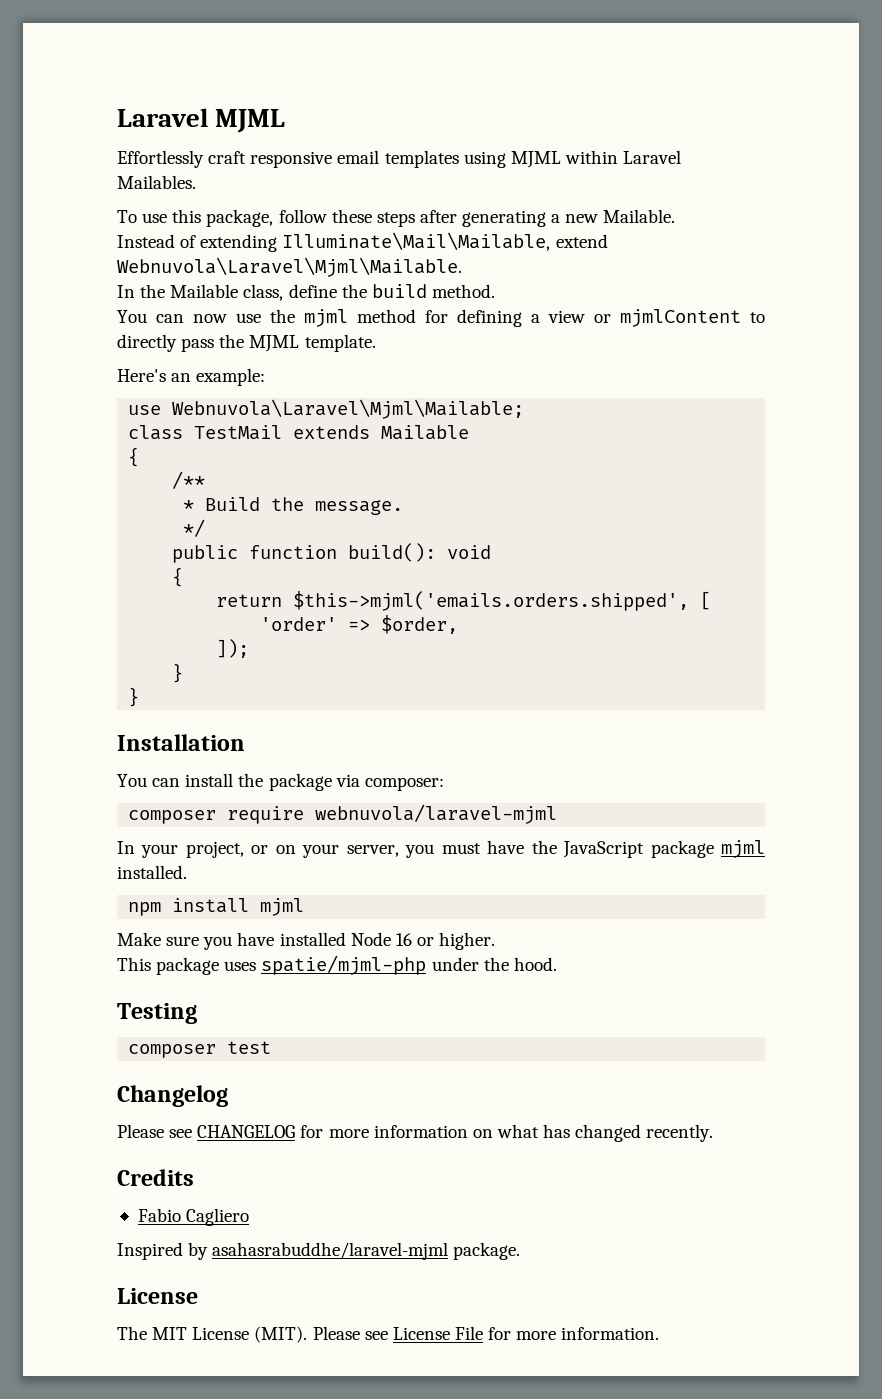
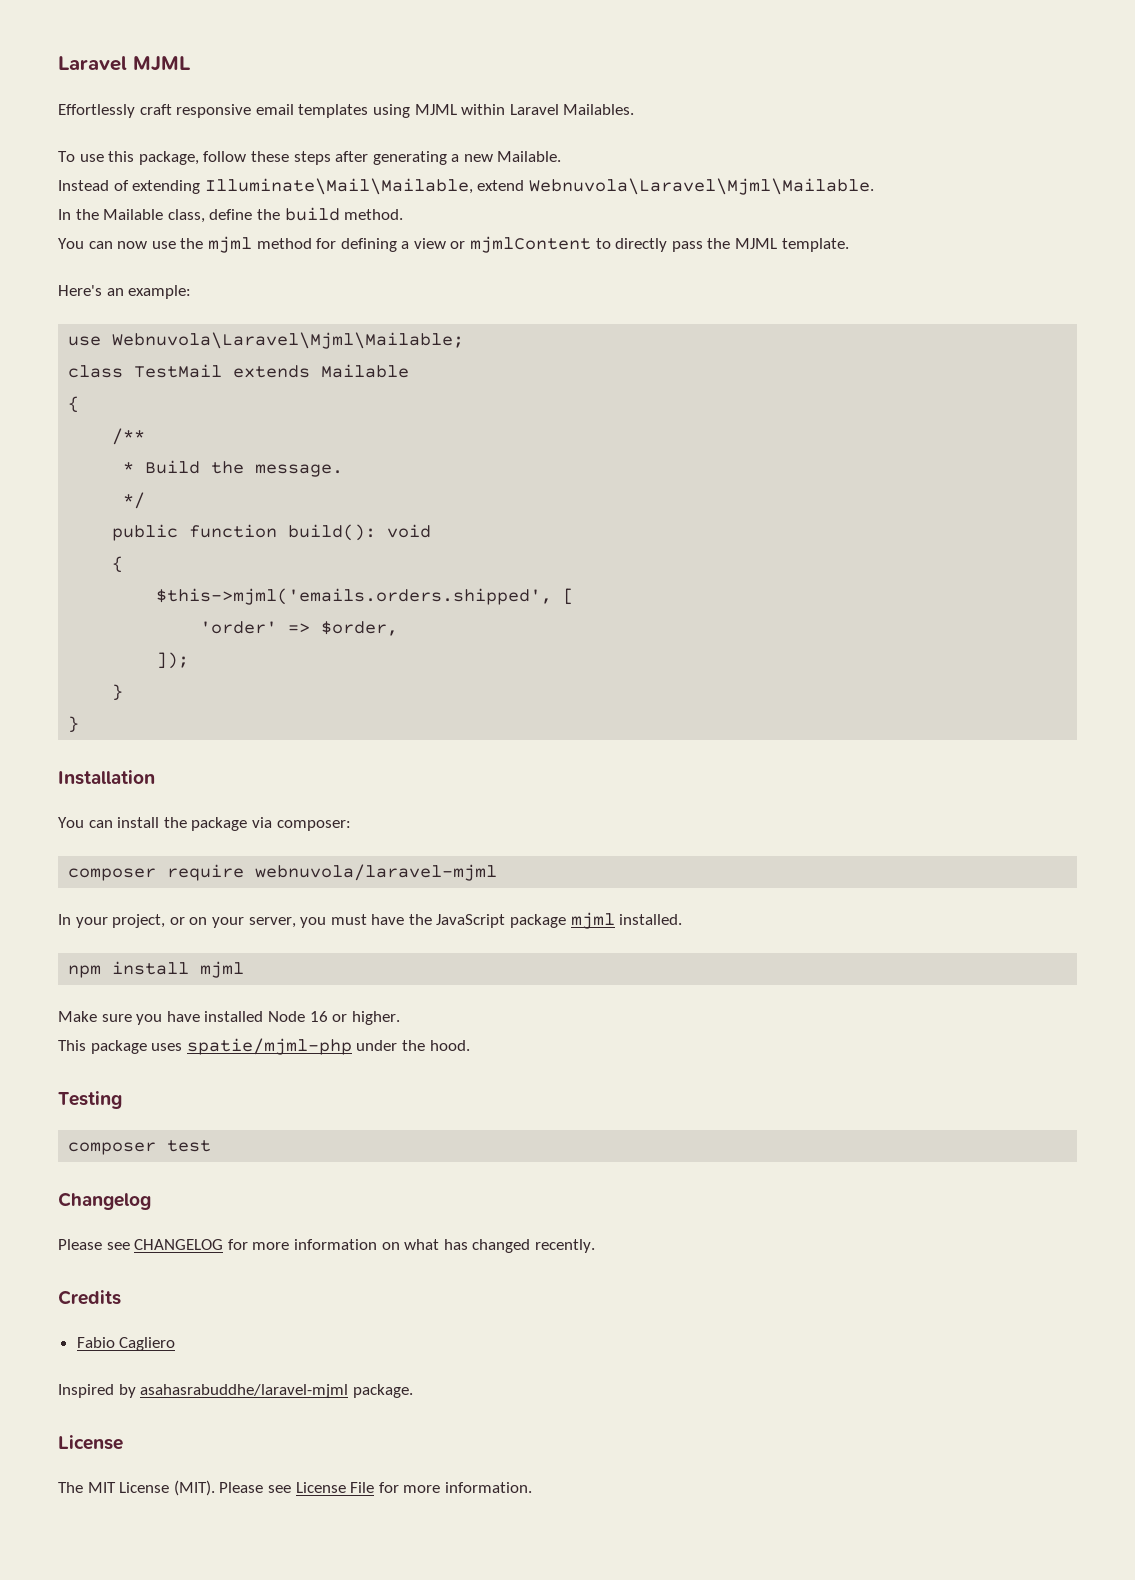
- return $this->mjml('emails.orders.shipped', [
+ $this->mjml('emails.orders.shipped', [

